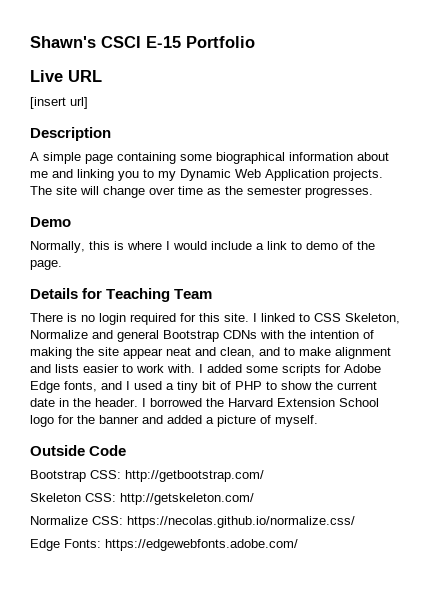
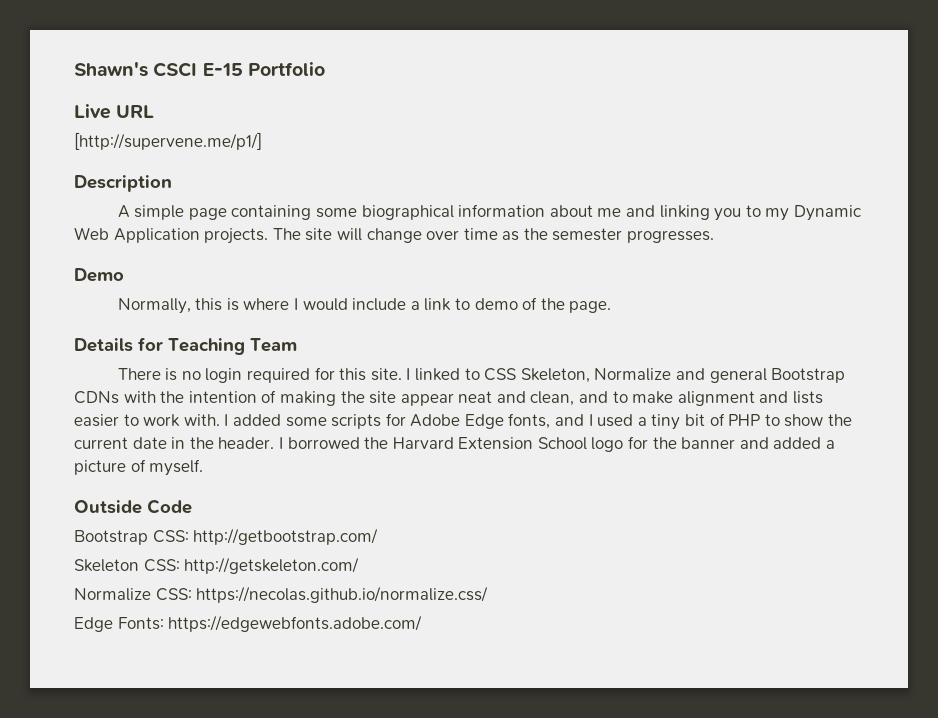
- [insert url]
+ [http://supervene.me/p1/]

